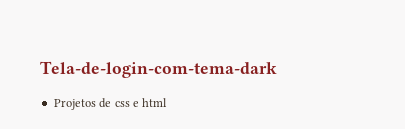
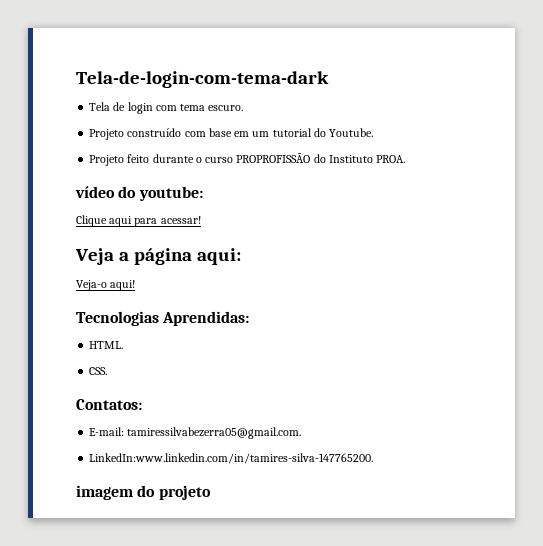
- Projetos de css e html
+ Tela de login com tema escuro.
+ Projeto construído com base em um tutorial do Youtube.
+ Projeto feito durante o curso PROPROFISSÃO do Instituto PROA.
+ vídeo do youtube:
+ Clique aqui para acessar!
+ Veja a página aqui:
+ Veja-o aqui!
+ Tecnologias Aprendidas:
+ HTML.
+ CSS.
+ Contatos:
+ E-mail: tamiressilvabezerra05@gmail.com.
+ LinkedIn:www.linkedin.com/in/tamires-silva-147765200.
+ imagem do projeto

